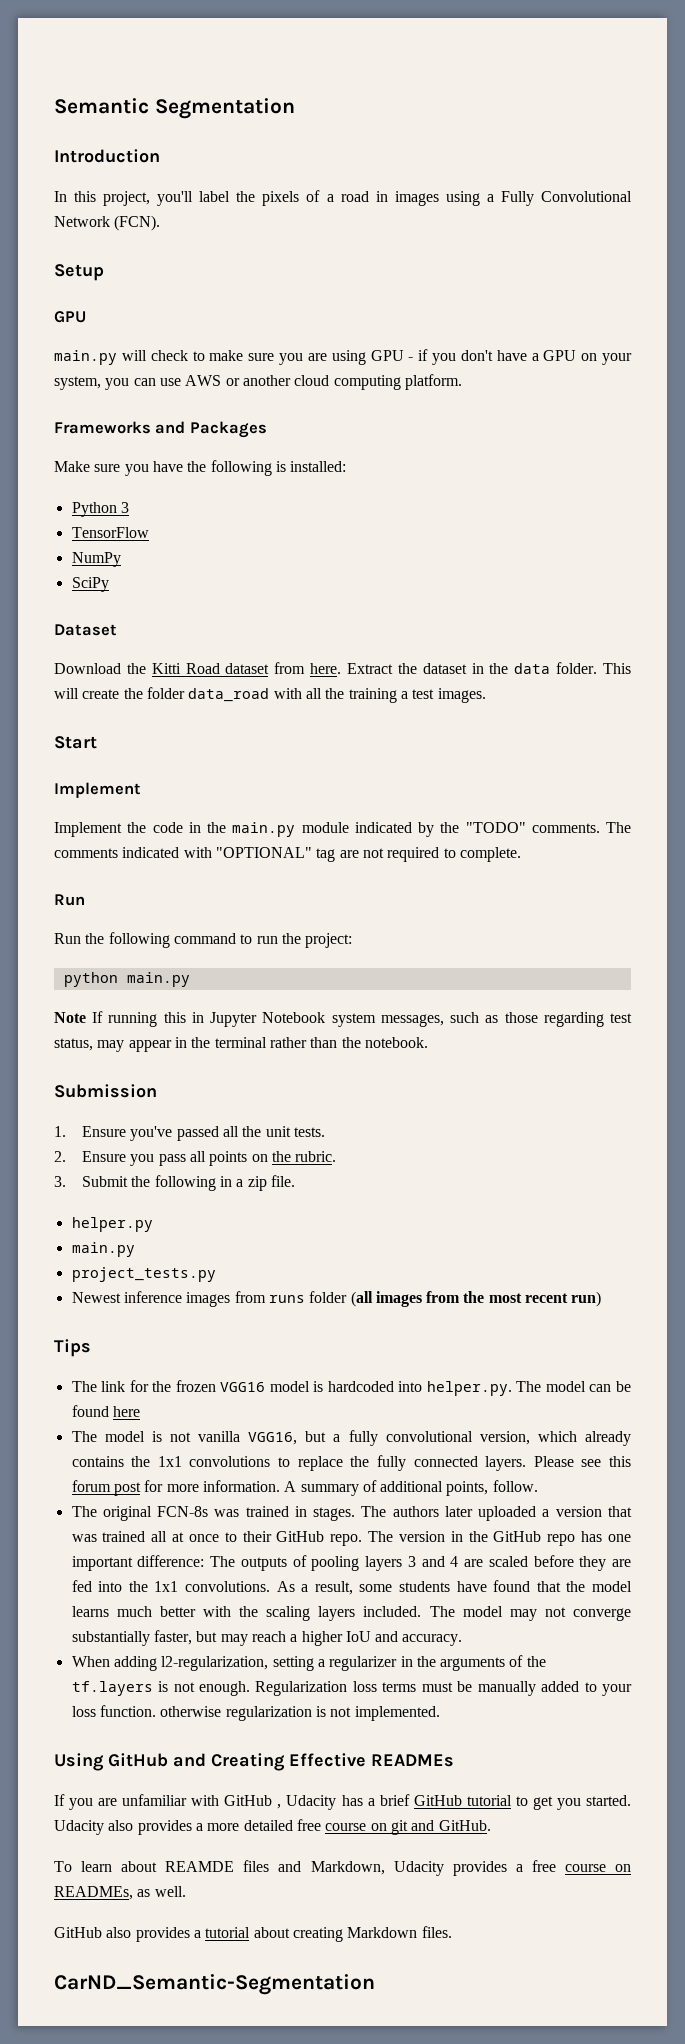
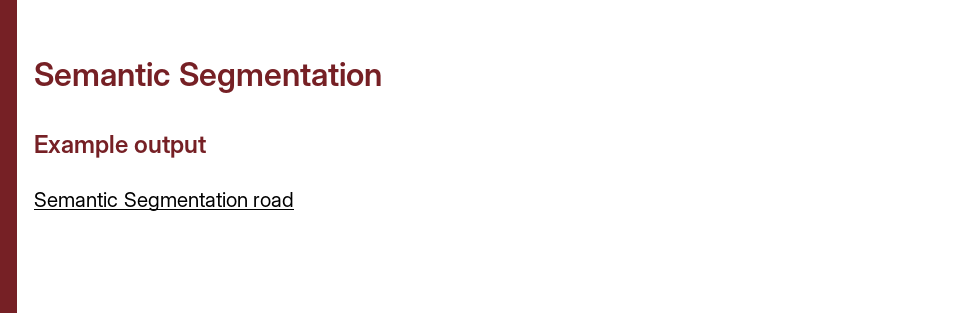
- Introduction
- In this project, you'll label the pixels of a road in images using a Fully Convolutional Network (FCN).
- Setup
- GPU
- main.py will check to make sure you are using GPU - if you don't have a GPU on your system, you can use AWS or another cloud computing platform.
- Frameworks and Packages
- Make sure you have the following is installed:
- Python 3
- TensorFlow
- NumPy
- SciPy
- Dataset
- Download the Kitti Road dataset from here. Extract the dataset in the data folder. This will create the folder data_road with all the training a test images.
- Start
- Implement
- Implement the code in the main.py module indicated by the "TODO" comments. The comments indicated with "OPTIONAL" tag are not required to complete.
- Run
- Run the following command to run the project:
- python main.py
- Note If running this in Jupyter Notebook system messages, such as those regarding test status, may appear in the terminal rather than the notebook.
- Submission
- 1. Ensure you've passed all the unit tests.
- 2. Ensure you pass all points on the rubric.
- 3. Submit the following in a zip file.
- helper.py
- main.py
- project_tests.py
- Newest inference images from runs folder (all images from the most recent run)
- Tips
- The link for the frozen VGG16 model is hardcoded into helper.py. The model can be found here
- The model is not vanilla VGG16, but a fully convolutional version, which already contains the 1x1 convolutions to replace the fully connected layers. Please see this forum post for more information. A summary of additional points, follow.
- The original FCN-8s was trained in stages. The authors later uploaded a version that was trained all at once to their GitHub repo. The version in the GitHub repo has one important difference: The outputs of pooling layers 3 and 4 are scaled before they are fed into the 1x1 convolutions. As a result, some students have found that the model learns much better with the scaling layers included. The model may not converge substantially faster, but may reach a higher IoU and accuracy.
- When adding l2-regularization, setting a regularizer in the arguments of the tf.layers is not enough. Regularization loss terms must be manually added to your loss function. otherwise regularization is not implemented.
- Using GitHub and Creating Effective READMEs
- If you are unfamiliar with GitHub , Udacity has a brief GitHub tutorial to get you started. Udacity also provides a more detailed free course on git and GitHub.
- To learn about REAMDE files and Markdown, Udacity provides a free course on READMEs, as well.
- GitHub also provides a tutorial about creating Markdown files.
- CarND_Semantic-Segmentation
+ Example output
+ Semantic Segmentation road

